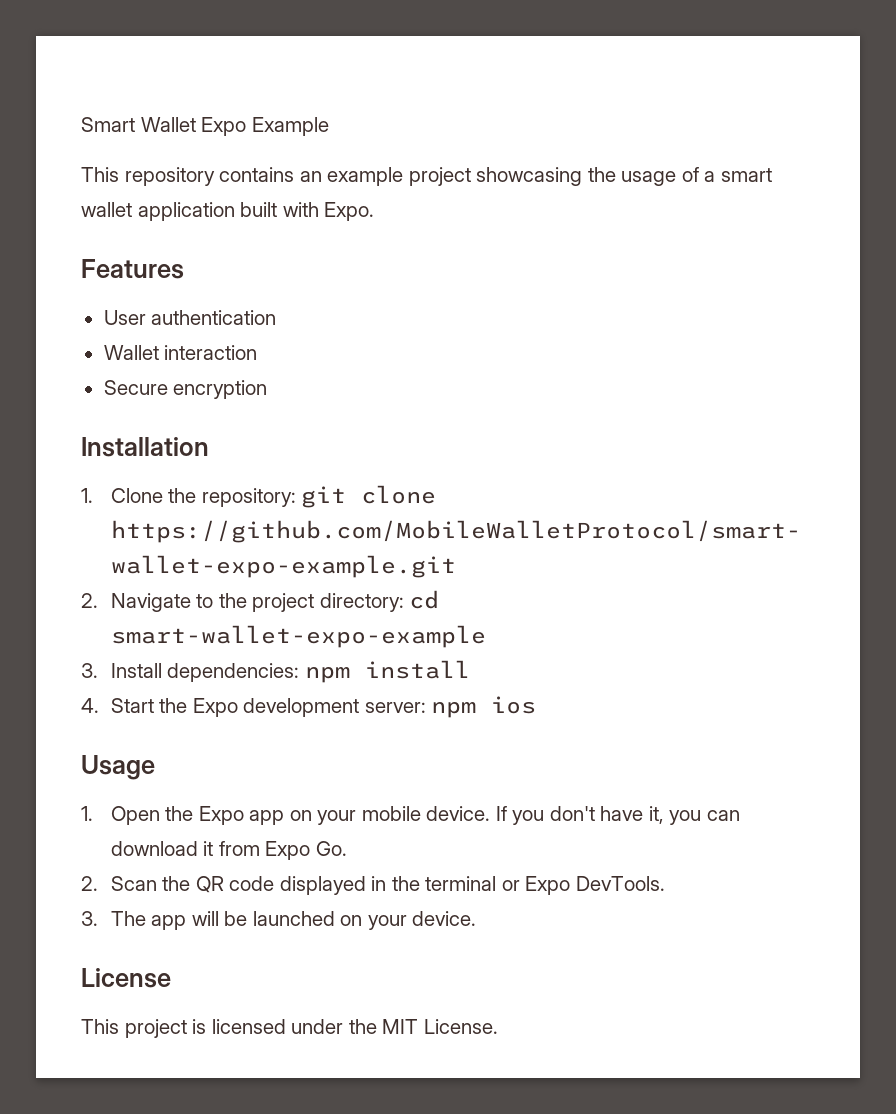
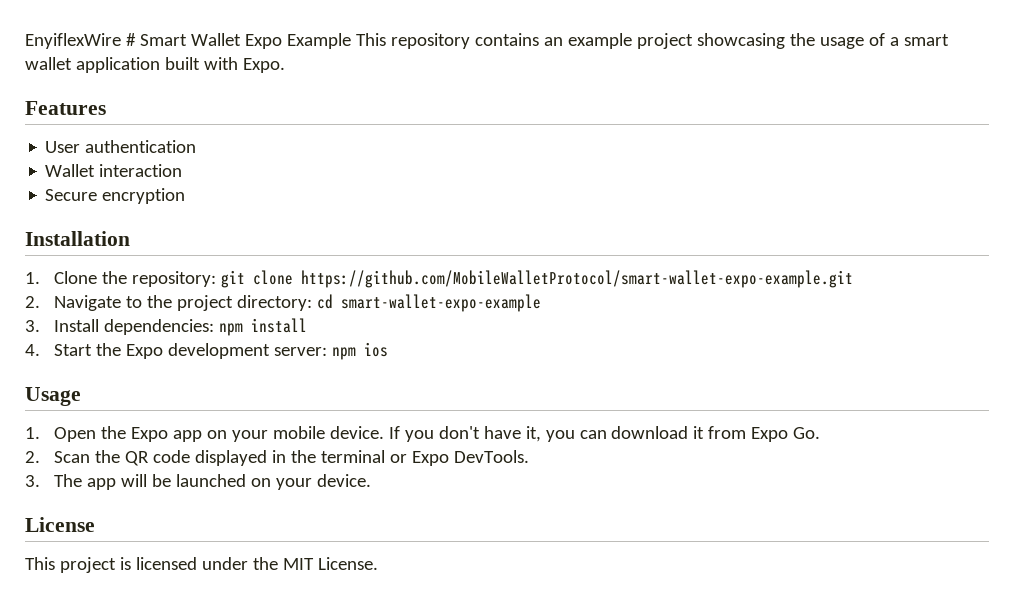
- Smart Wallet Expo Example
- This repository contains an example project showcasing the usage of a smart wallet application built with Expo.
+ EnyiflexWire # Smart Wallet Expo Example This repository contains an example project showcasing the usage of a smart wallet application built with Expo.

